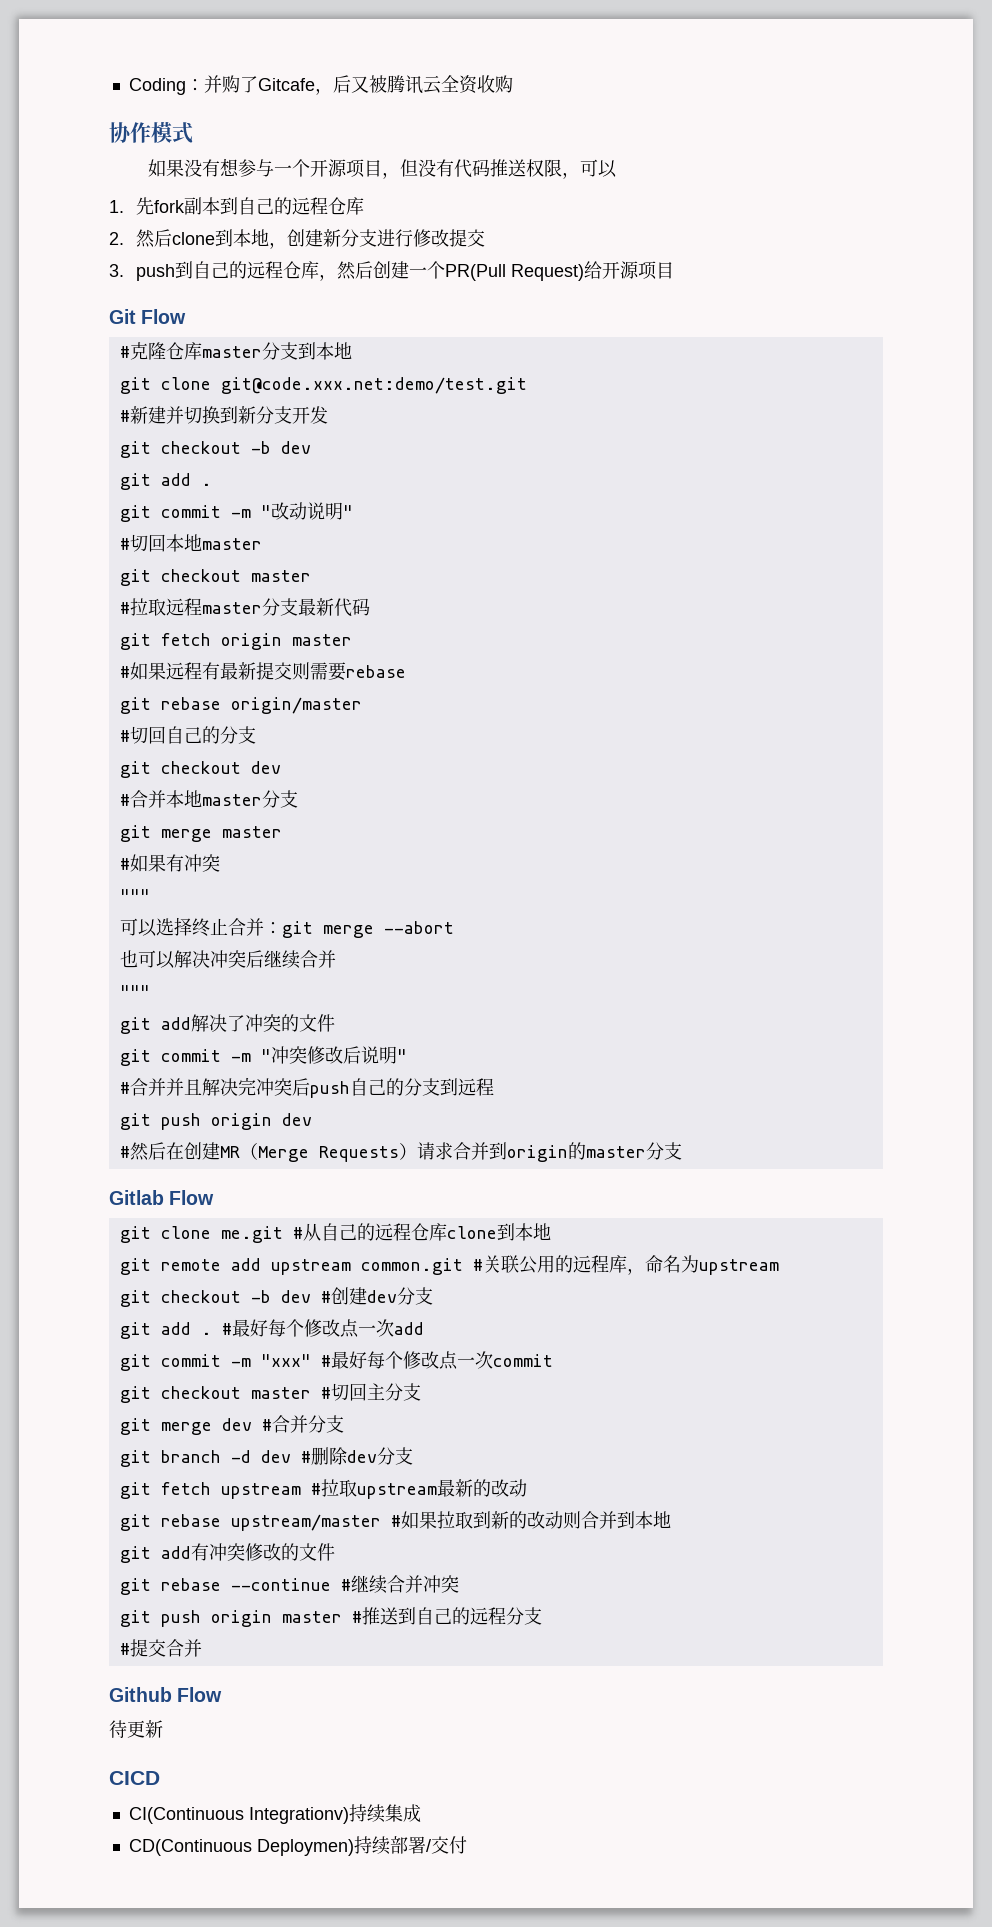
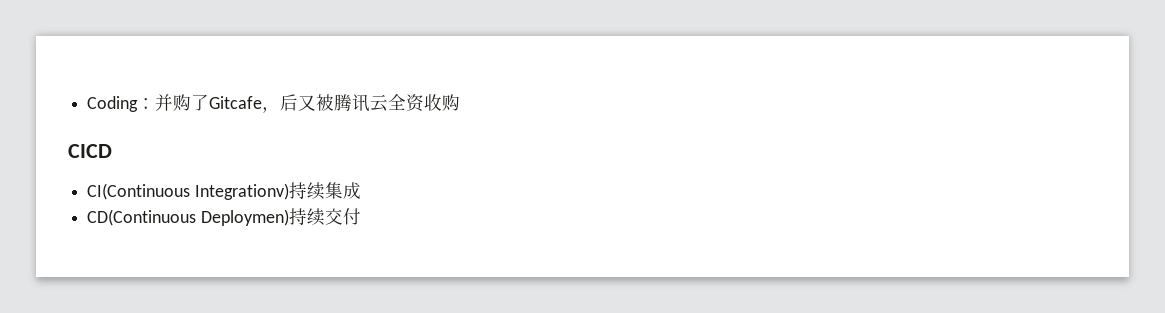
- 协作模式
- 如果没有想参与一个开源项目，但没有代码推送权限，可以
- 1.先fork副本到自己的远程仓库
- 2.然后clone到本地，创建新分支进行修改提交
- 3. push到自己的远程仓库，然后创建一个PR(Pull Request)给开源项目
- Git Flow
- #克隆仓库master分支到本地
- git clone git@code.xxx.net:demo/test.git
- #新建并切换到新分支开发
- git checkout -b dev
- git add .
- git commit -m "改动说明"
- #切回本地master
- git checkout master
- #拉取远程master分支最新代码
- git fetch origin master
- #如果远程有最新提交则需要rebase
- git rebase origin/master
- #切回自己的分支
- git checkout dev
- #合并本地master分支
- git merge master
- #如果有冲突
- """
- 可以选择终止合并：git merge --abort
- 也可以解决冲突后继续合并
- """
- git add解决了冲突的文件
- git commit -m "冲突修改后说明"
- #合并并且解决完冲突后push自己的分支到远程
- git push origin dev
- #然后在创建MR（Merge Requests）请求合并到origin的master分支
- Gitlab Flow
- git clone me.git #从自己的远程仓库clone到本地
- git remote add upstream common.git #关联公用的远程库，命名为upstream
- git checkout -b dev #创建dev分支
- git add . #最好每个修改点一次add
- git commit -m "xxx" #最好每个修改点一次commit
- git checkout master #切回主分支
- git merge dev #合并分支
- git branch -d dev #删除dev分支
- git fetch upstream #拉取upstream最新的改动
- git rebase upstream/master #如果拉取到新的改动则合并到本地
- git add有冲突修改的文件
- git rebase --continue #继续合并冲突
- git push origin master #推送到自己的远程分支
- #提交合并
- Github Flow
- 待更新
- CD(Continuous Deploymen)持续部署/交付
+ CD(Continuous Deploymen)持续交付

